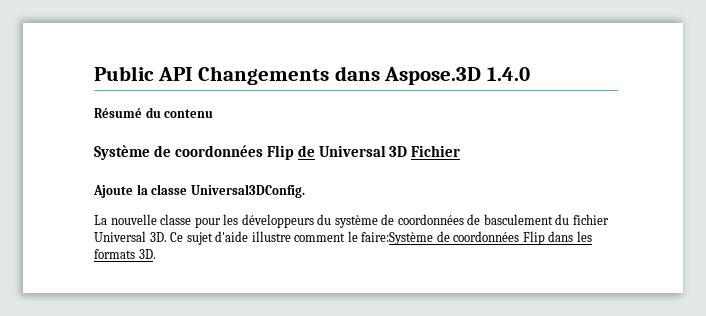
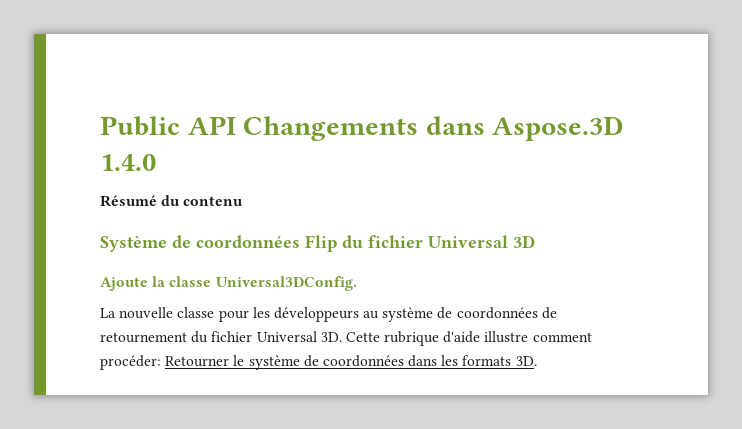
- Système de coordonnées Flip de Universal 3D Fichier
+ Système de coordonnées Flip du fichier Universal 3D
- La nouvelle classe pour les développeurs du système de coordonnées de basculement du fichier Universal 3D.
+ La nouvelle classe pour les développeurs au système de coordonnées de retournement du fichier Universal 3D.
- Ce sujet d'aide illustre comment le faire:Système de coordonnées Flip dans les formats 3D.
+ Cette rubrique d'aide illustre comment procéder: Retourner le système de coordonnées dans les formats 3D.

